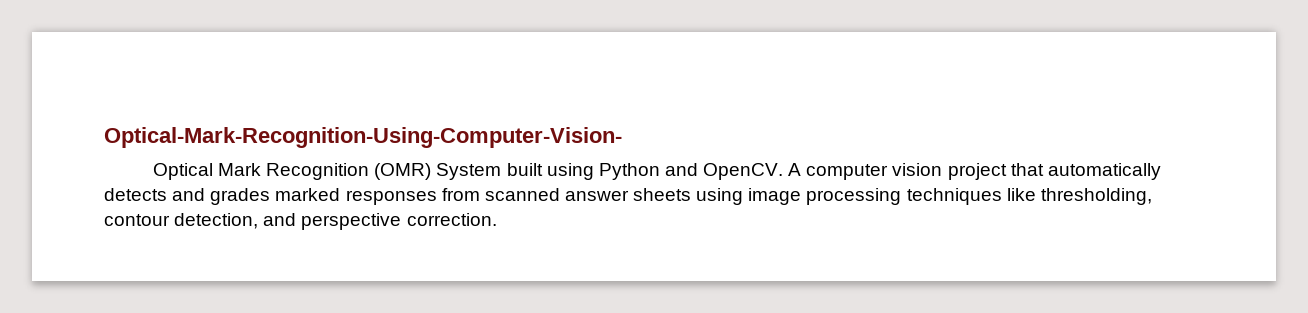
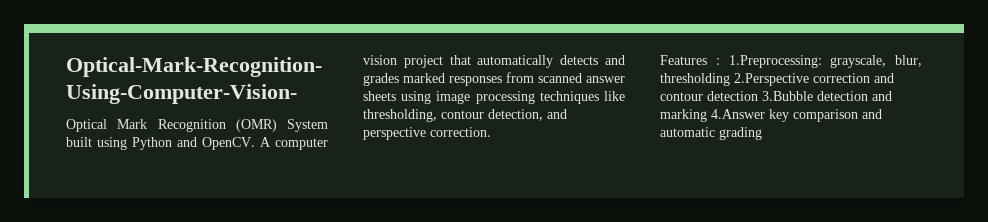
+ Features : 1.Preprocessing: grayscale, blur, thresholding 2.Perspective correction and contour detection 3.Bubble detection and marking 4.Answer key comparison and automatic grading

